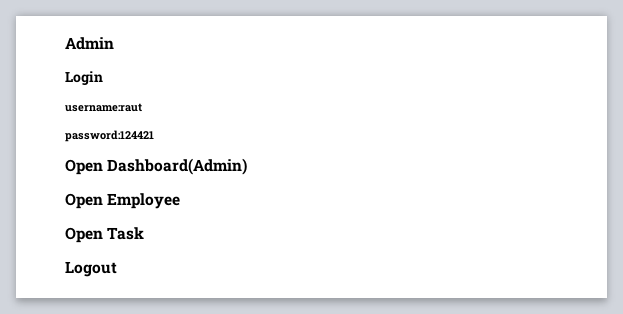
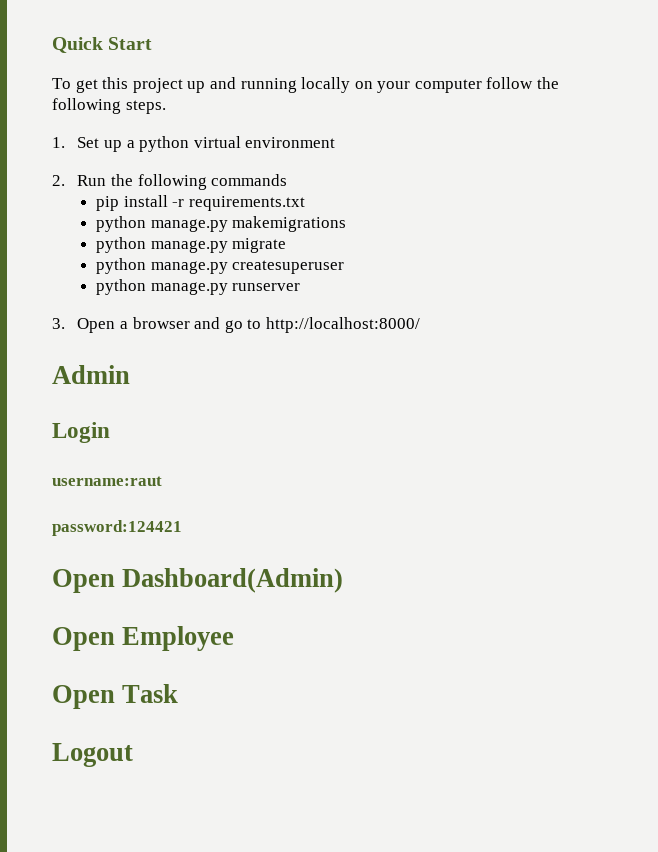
+ Quick Start
+ To get this project up and running locally on your computer follow the following steps.
+ 1. Set up a python virtual environment
+ 2. Run the following commands
+ pip install -r requirements.txt
+ python manage.py makemigrations
+ python manage.py migrate
+ python manage.py createsuperuser
+ python manage.py runserver
+ 3. Open a browser and go to http://localhost:8000/

